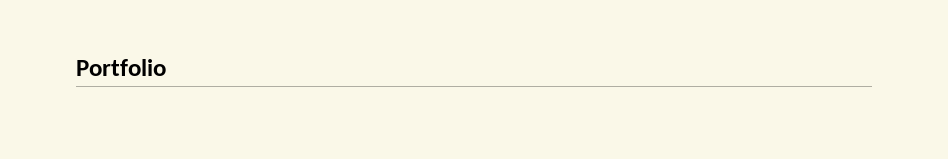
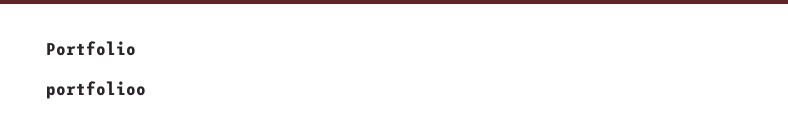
+ portfolioo

